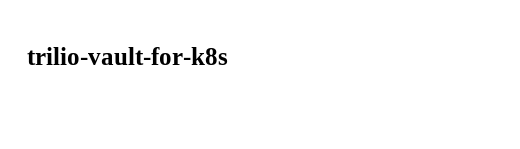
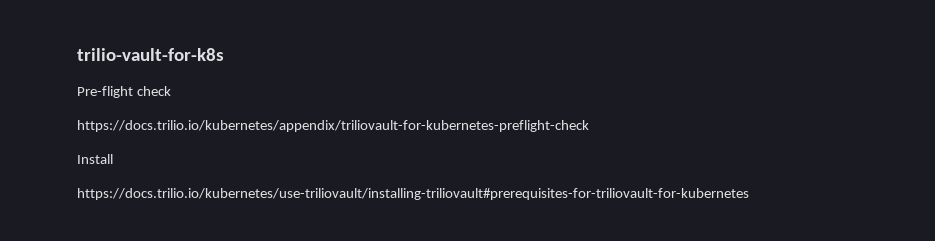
+ Pre-flight check
+ https://docs.trilio.io/kubernetes/appendix/triliovault-for-kubernetes-preflight-check
+ Install
+ https://docs.trilio.io/kubernetes/use-triliovault/installing-triliovault#prerequisites-for-triliovault-for-kubernetes

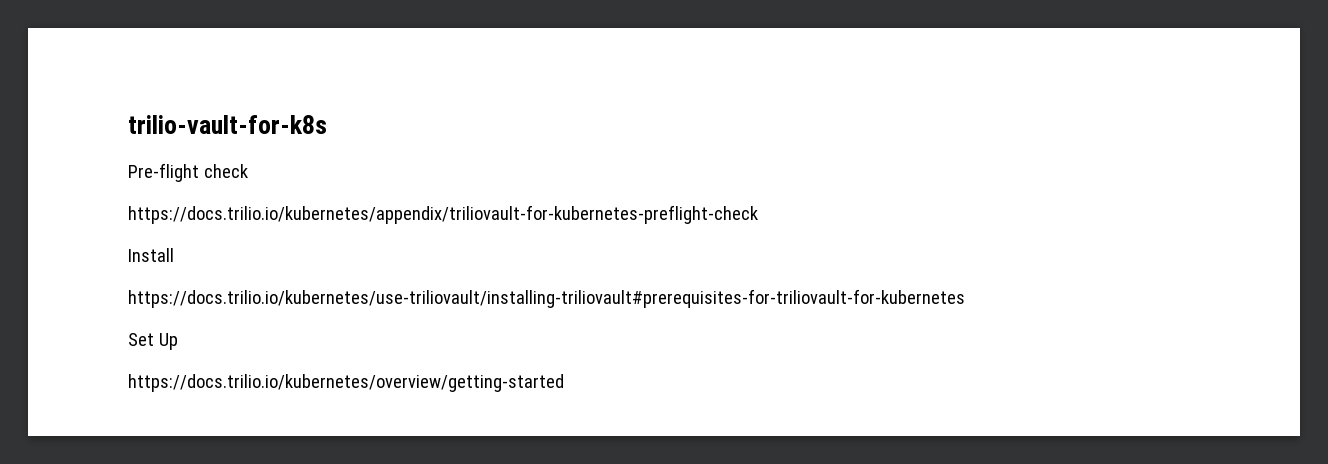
+ Set Up
+ https://docs.trilio.io/kubernetes/overview/getting-started

